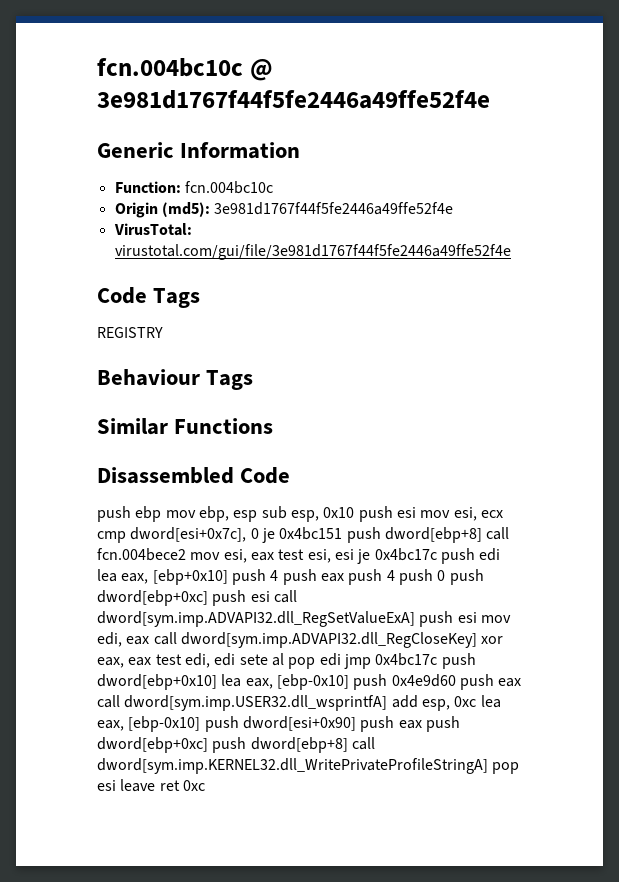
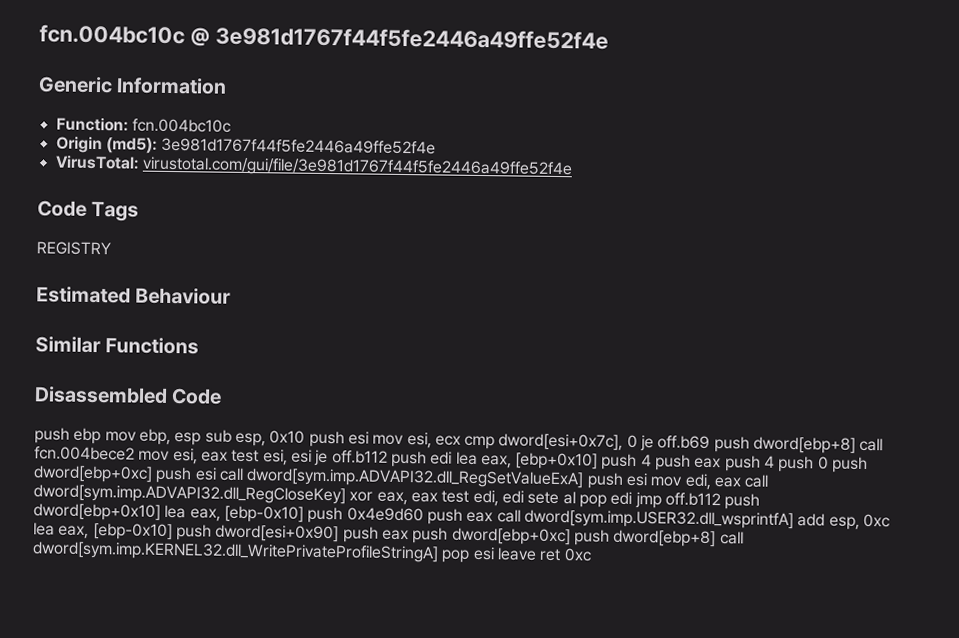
- Behaviour Tags
+ Estimated Behaviour
- push ebp mov ebp, esp sub esp, 0x10 push esi mov esi, ecx cmp dword[esi+0x7c], 0 je 0x4bc151 push dword[ebp+8] call fcn.004bece2 mov esi, eax test esi, esi je 0x4bc17c push edi lea eax, [ebp+0x10] push 4 push eax push 4 push 0 push dword[ebp+0xc] push esi call dword[sym.imp.ADVAPI32.dll_RegSetValueExA] push esi mov edi, eax call dword[sym.imp.ADVAPI32.dll_RegCloseKey] xor eax, eax test edi, edi sete al pop edi jmp 0x4bc17c push dword[ebp+0x10] lea eax, [ebp-0x10] push 0x4e9d60 push eax call dword[sym.imp.USER32.dll_wsprintfA] add esp, 0xc lea eax, [ebp-0x10] push dword[esi+0x90] push eax push dword[ebp+0xc] push dword[ebp+8] call dword[sym.imp.KERNEL32.dll_WritePrivateProfileStringA] pop esi leave ret 0xc
+ push ebp mov ebp, esp sub esp, 0x10 push esi mov esi, ecx cmp dword[esi+0x7c], 0 je off.b69 push dword[ebp+8] call fcn.004bece2 mov esi, eax test esi, esi je off.b112 push edi lea eax, [ebp+0x10] push 4 push eax push 4 push 0 push dword[ebp+0xc] push esi call dword[sym.imp.ADVAPI32.dll_RegSetValueExA] push esi mov edi, eax call dword[sym.imp.ADVAPI32.dll_RegCloseKey] xor eax, eax test edi, edi sete al pop edi jmp off.b112 push dword[ebp+0x10] lea eax, [ebp-0x10] push 0x4e9d60 push eax call dword[sym.imp.USER32.dll_wsprintfA] add esp, 0xc lea eax, [ebp-0x10] push dword[esi+0x90] push eax push dword[ebp+0xc] push dword[ebp+8] call dword[sym.imp.KERNEL32.dll_WritePrivateProfileStringA] pop esi leave ret 0xc

